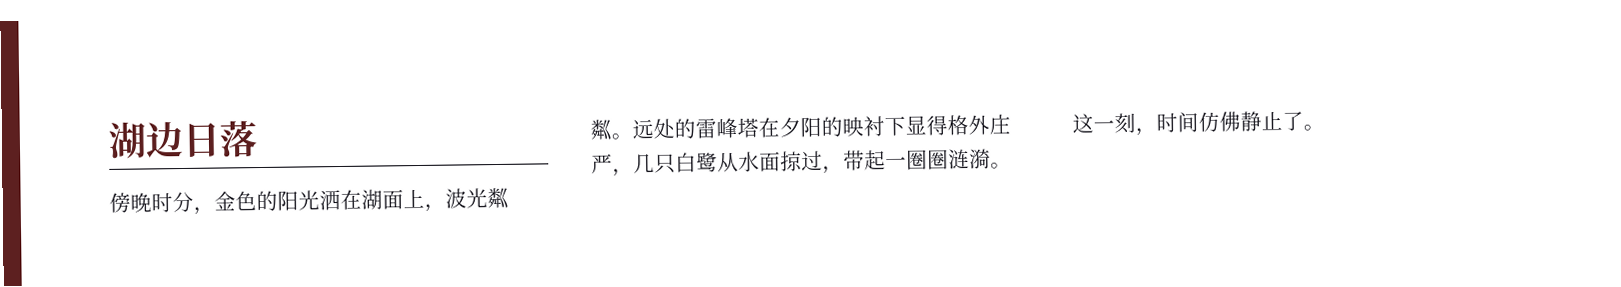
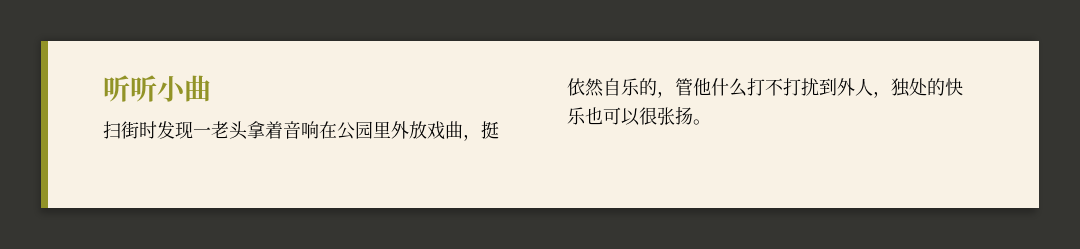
- 湖边日落
- 傍晚时分，金色的阳光洒在湖面上，波光粼粼。远处的雷峰塔在夕阳的映衬下显得格外庄严，几只白鹭从水面掠过，带起一圈圈涟漪。这一刻，时间仿佛静止了。
+ 听听小曲
+ 扫街时发现一老头拿着音响在公园里外放戏曲，挺依然自乐的，管他什么打不打扰到外人，独处的快乐也可以很张扬。

